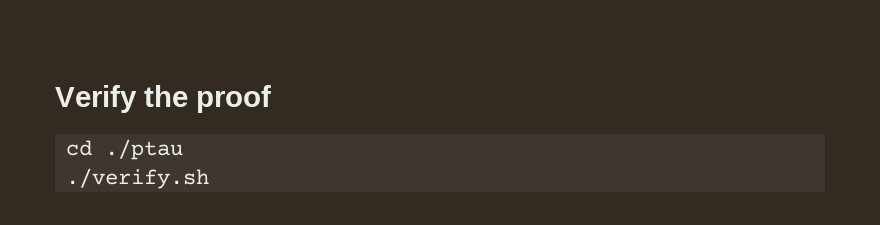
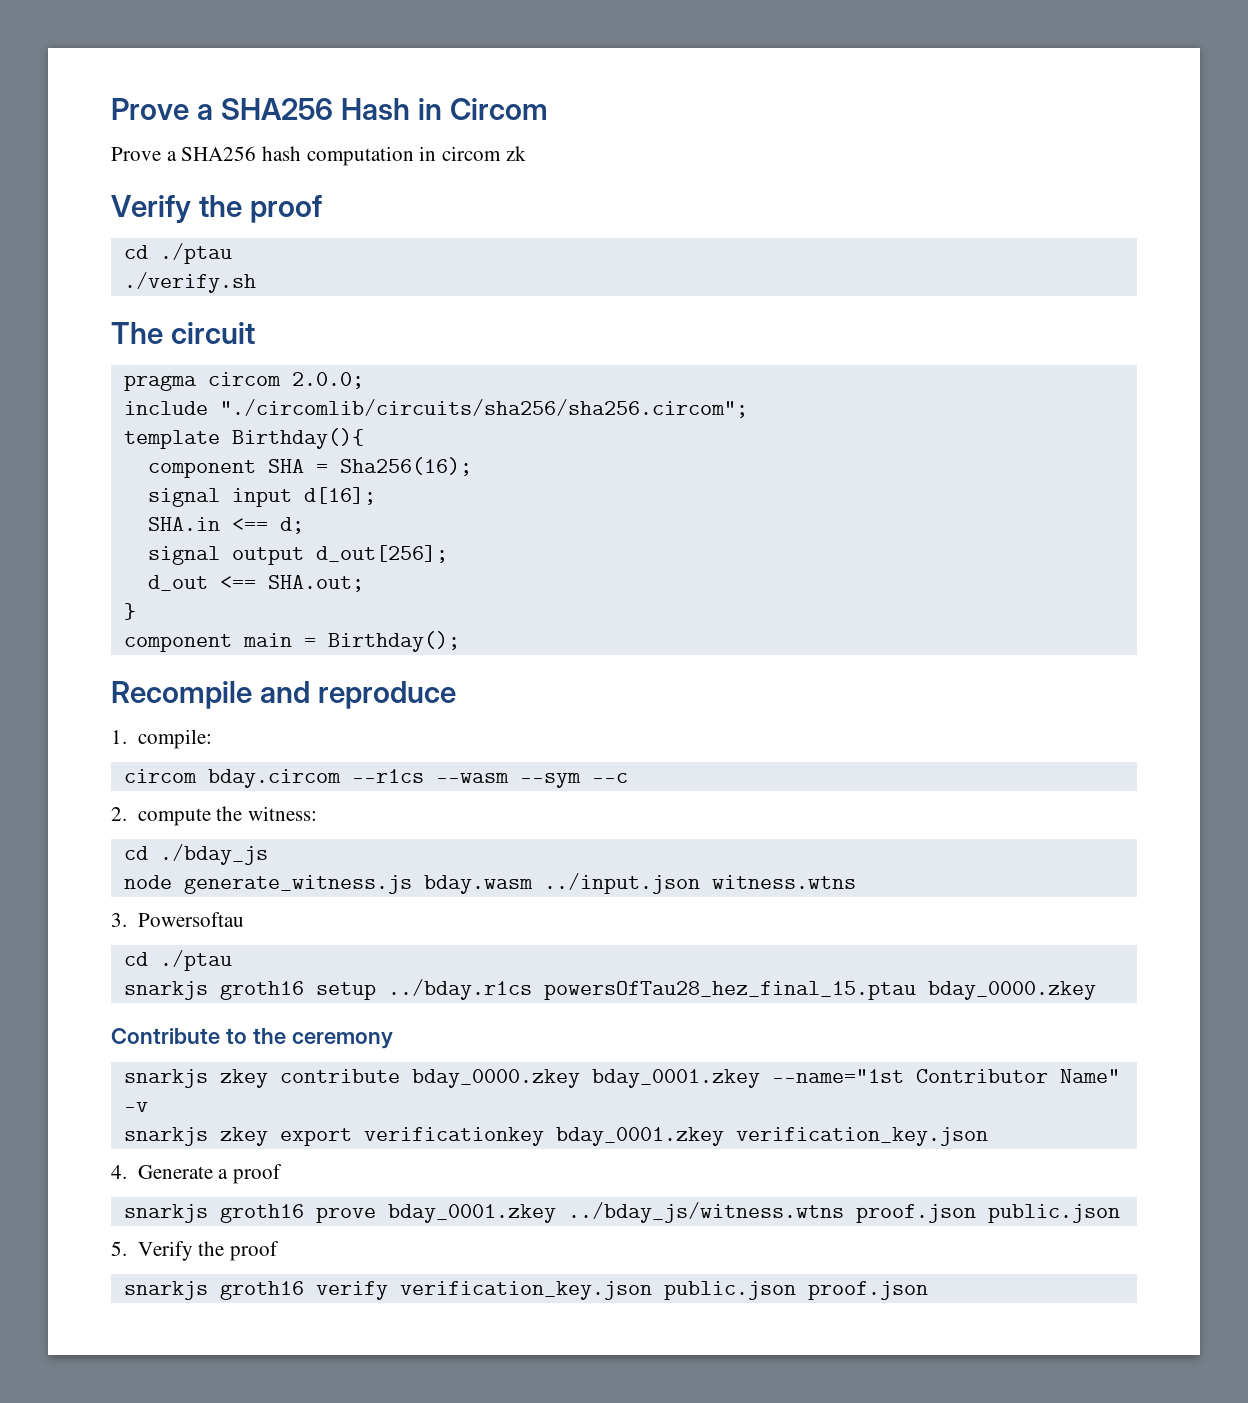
+ Prove a SHA256 Hash in Circom
+ Prove a SHA256 hash computation in circom zk
+ The circuit
+ pragma circom 2.0.0;
+ include "./circomlib/circuits/sha256/sha256.circom";
+ template Birthday(){
+ component SHA = Sha256(16);
+ signal input d[16];
+ SHA.in <== d;
+ signal output d_out[256];
+ d_out <== SHA.out;
+ }
+ component main = Birthday();
+ Recompile and reproduce
+ 1. compile:
+ circom bday.circom --r1cs --wasm --sym --c
+ 2. compute the witness:
+ cd ./bday_js
+ node generate_witness.js bday.wasm ../input.json witness.wtns
+ 3. Powersoftau
+ cd ./ptau
+ snarkjs groth16 setup ../bday.r1cs powersOfTau28_hez_final_15.ptau bday_0000.zkey
+ Contribute to the ceremony
+ snarkjs zkey contribute bday_0000.zkey bday_0001.zkey --name="1st Contributor Name" -v
+ snarkjs zkey export verificationkey bday_0001.zkey verification_key.json
+ 4. Generate a proof
+ snarkjs groth16 prove bday_0001.zkey ../bday_js/witness.wtns proof.json public.json
+ 5. Verify the proof
+ snarkjs groth16 verify verification_key.json public.json proof.json

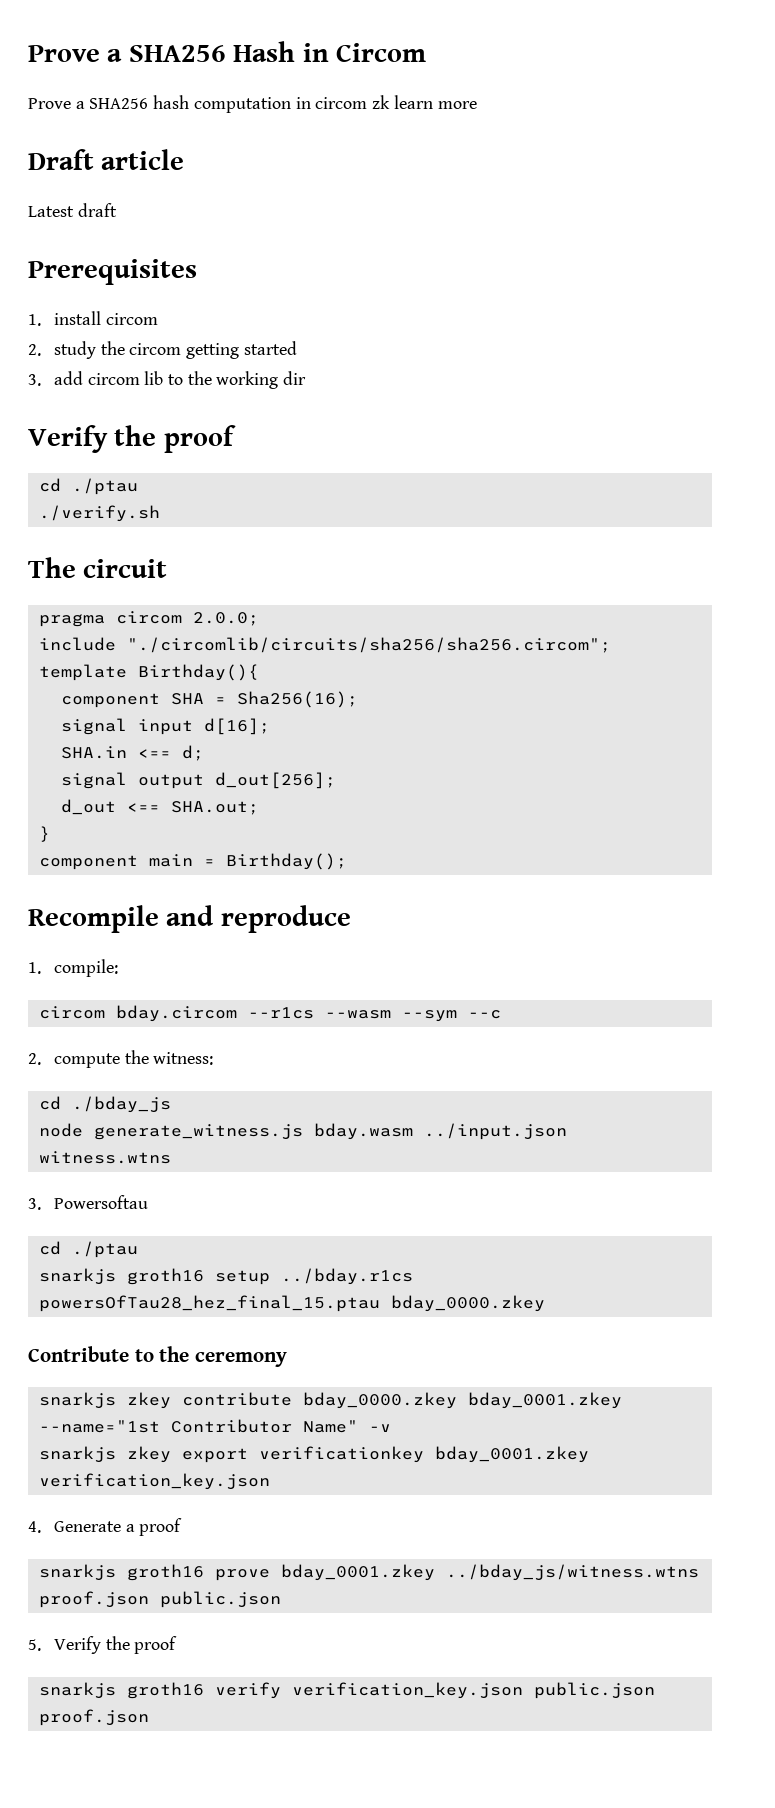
- Prove a SHA256 hash computation in circom zk
+ Prove a SHA256 hash computation in circom zk learn more
+ Draft article
+ Latest draft
+ Prerequisites
+ 1. install circom
+ 2. study the circom getting started
+ 3. add circom lib to the working dir

